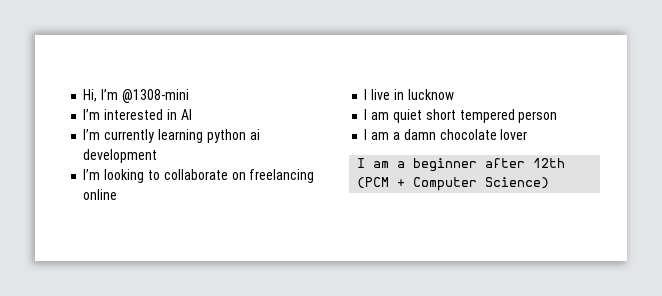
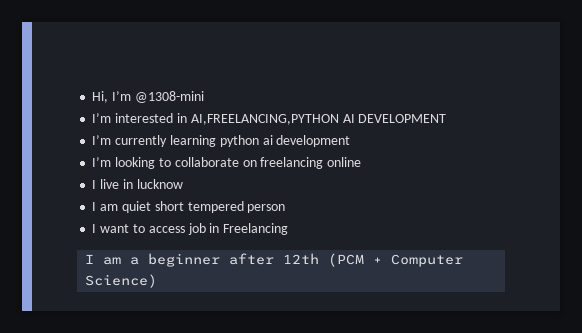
- I’m interested in AI
+ I’m interested in AI,FREELANCING,PYTHON AI DEVELOPMENT
- I am a damn chocolate lover
+ I want to access job in Freelancing

